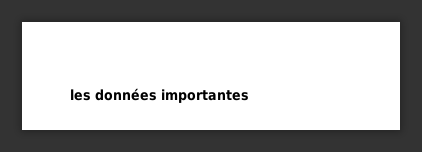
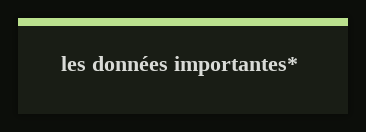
- les données importantes
+ les données importantes*

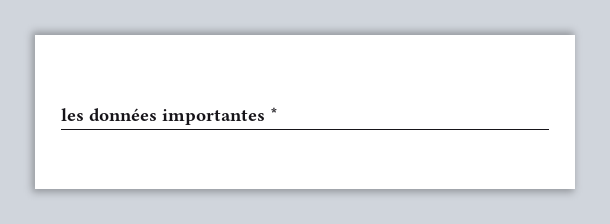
- les données importantes*
+ les données importantes *

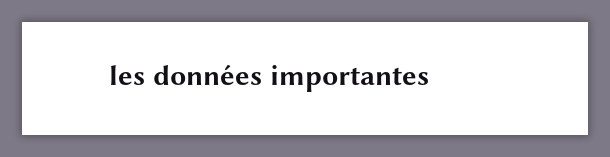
- les données importantes *
+ les données importantes

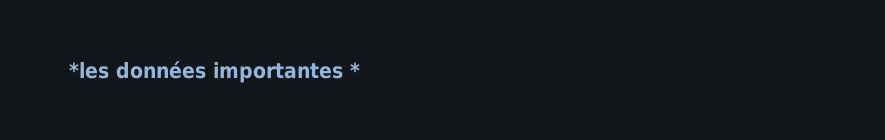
- les données importantes
+ *les données importantes *

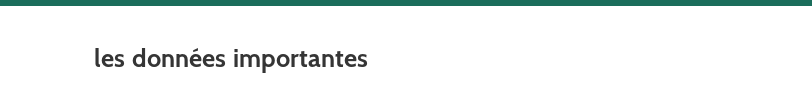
- *les données importantes *
+ les données importantes

